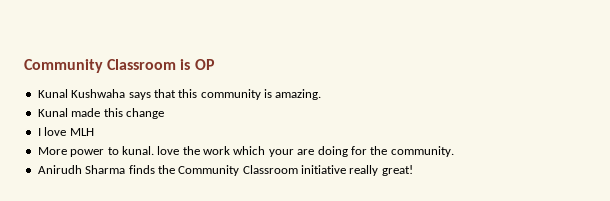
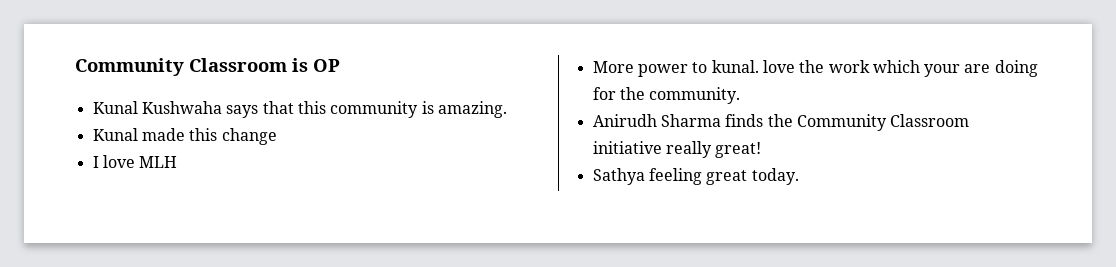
+ Sathya feeling great today.

